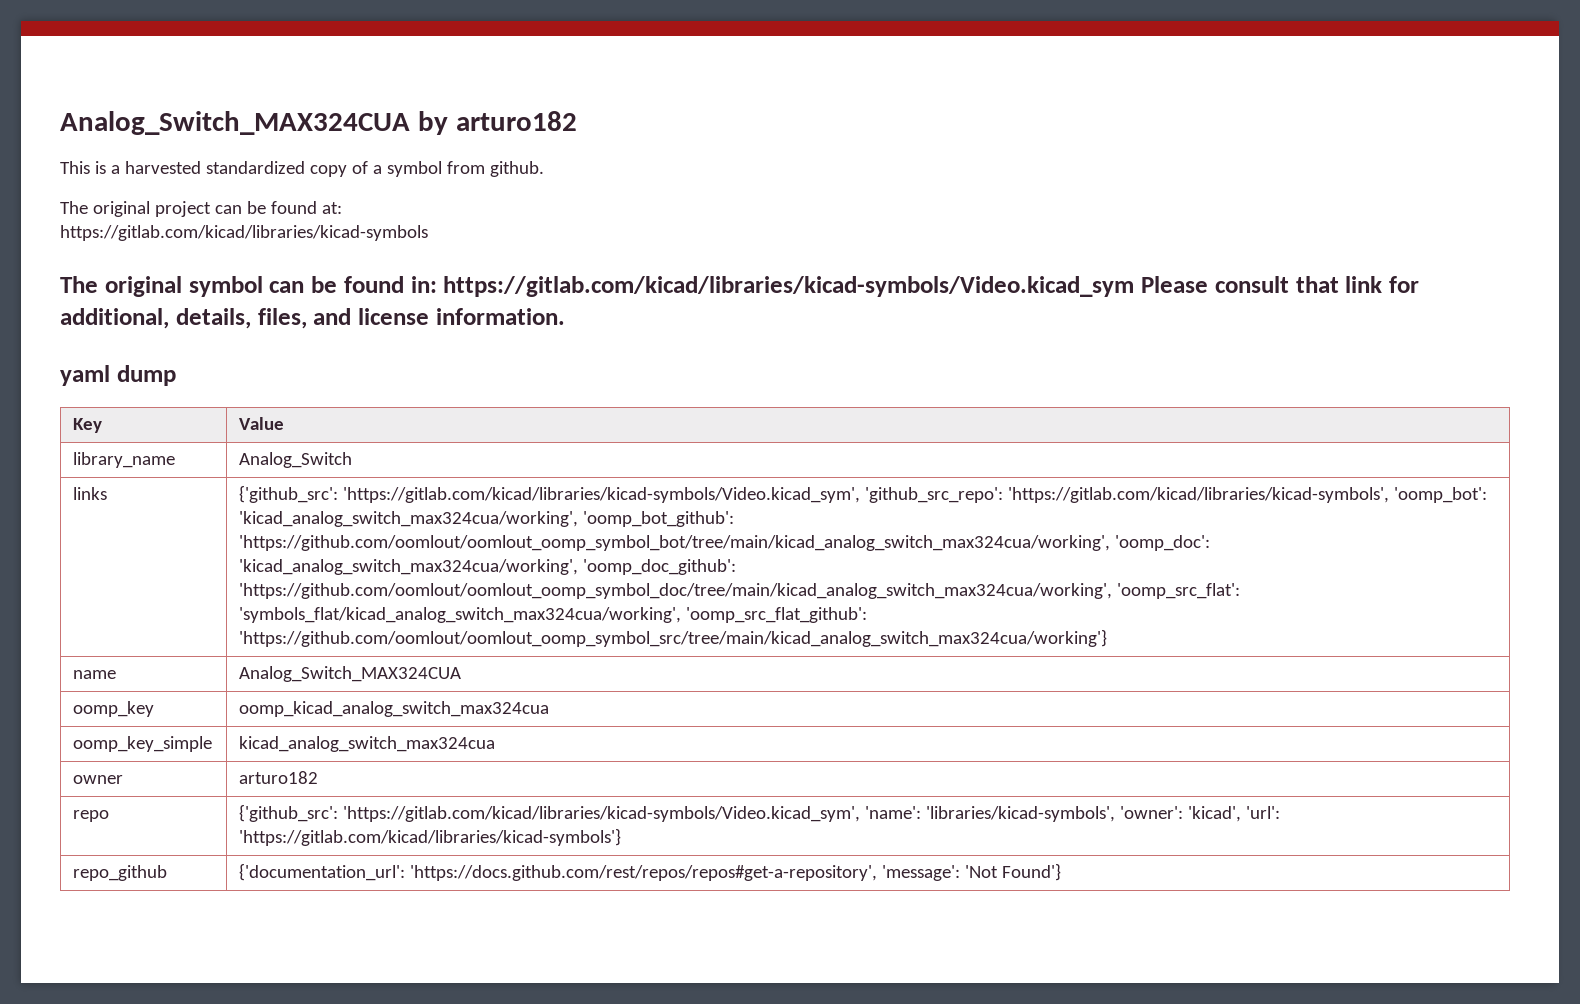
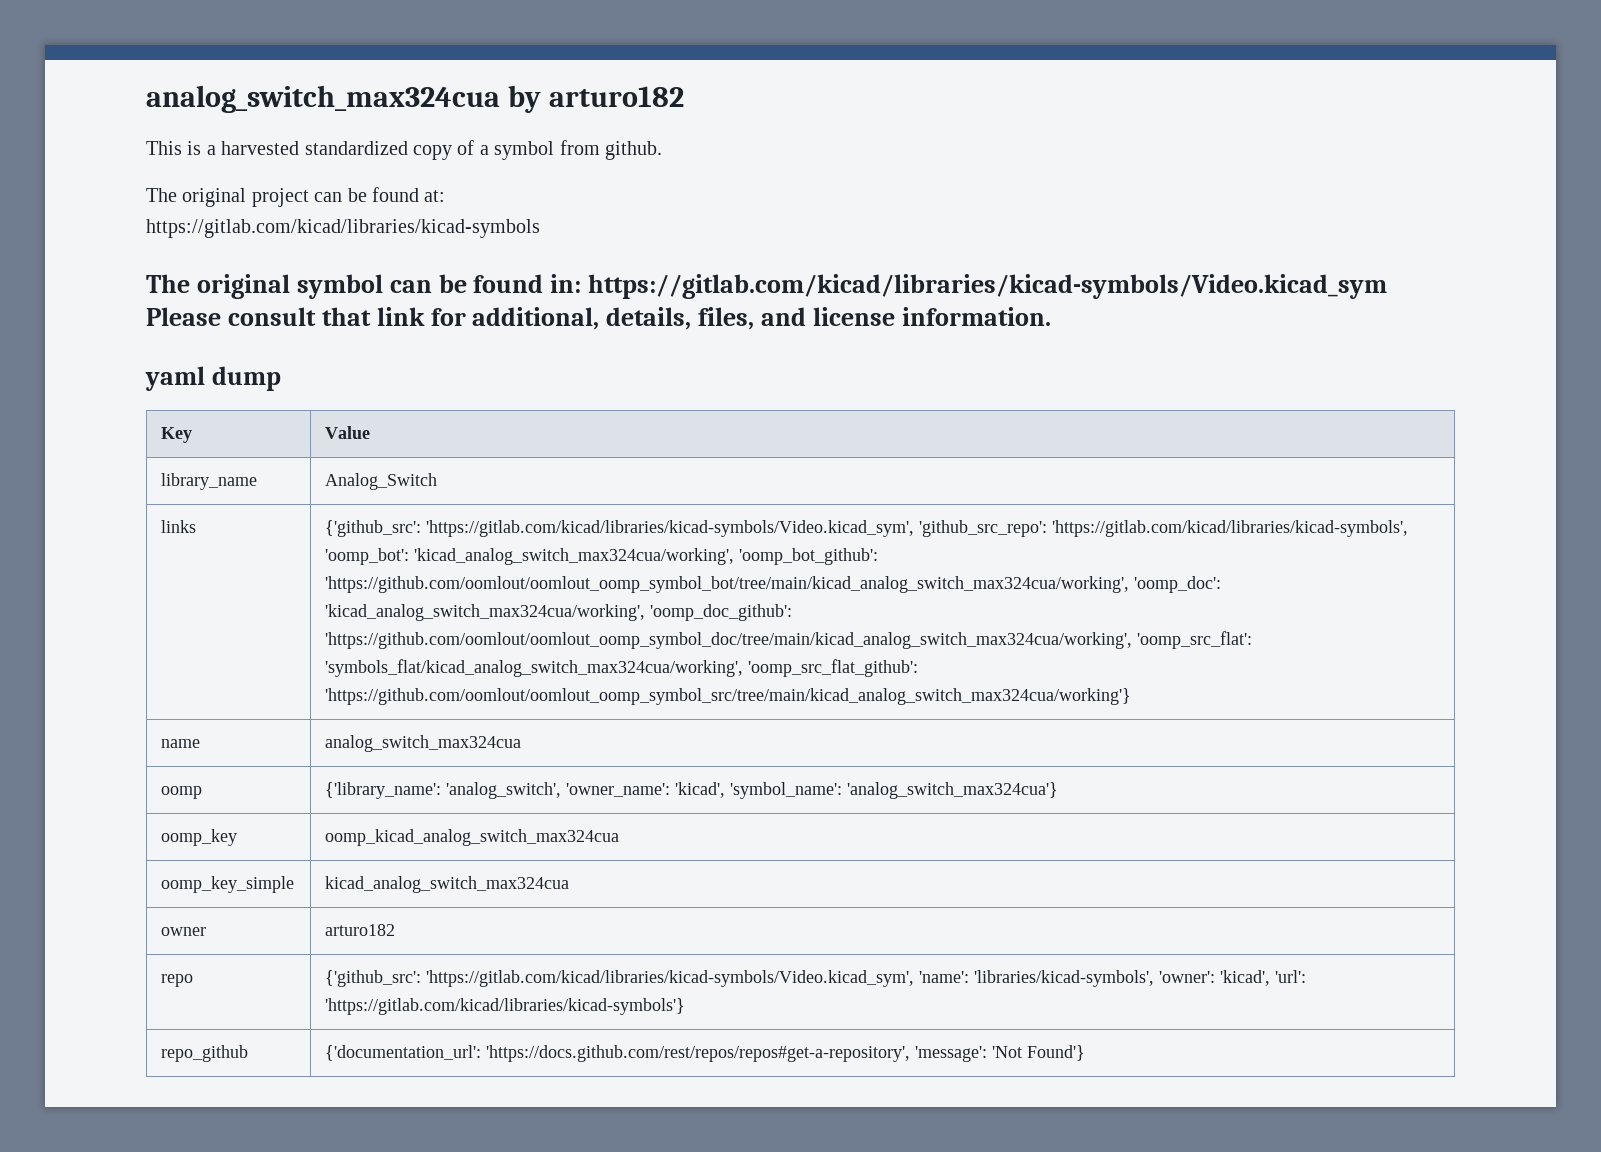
- Analog_Switch_MAX324CUA by arturo182
+ analog_switch_max324cua by arturo182
- name | Analog_Switch_MAX324CUA
+ name | analog_switch_max324cua
+ oomp | {'library_name': 'analog_switch', 'owner_name': 'kicad', 'symbol_name': 'analog_switch_max324cua'}

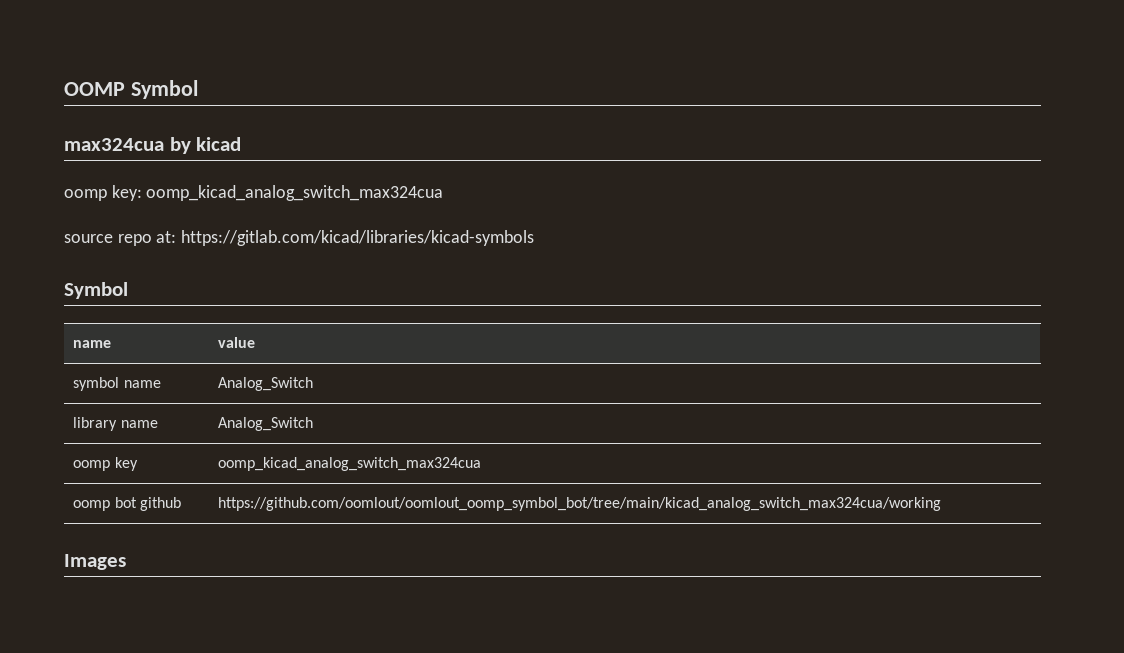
- analog_switch_max324cua by arturo182
- This is a harvested standardized copy of a symbol from github.
- The original project can be found at:
- https://gitlab.com/kicad/libraries/kicad-symbols
- The original symbol can be found in: https://gitlab.com/kicad/libraries/kicad-symbols/Video.kicad_sym Please consult that link for additional, details, files, and license information.
- yaml dump
- Key | Value
- library_name | Analog_Switch
- links | {'github_src': 'https://gitlab.com/kicad/libraries/kicad-symbols/Video.kicad_sym', 'github_src_repo': 'https://gitlab.com/kicad/libraries/kicad-symbols', 'oomp_bot': 'kicad_analog_switch_max324cua/working', 'oomp_bot_github': 'https://github.com/oomlout/oomlout_oomp_symbol_bot/tree/main/kicad_analog_switch_max324cua/working', 'oomp_doc': 'kicad_analog_switch_max324cua/working', 'oomp_doc_github': 'https://github.com/oomlout/oomlout_oomp_symbol_doc/tree/main/kicad_analog_switch_max324cua/working', 'oomp_src_flat': 'symbols_flat/kicad_analog_switch_max324cua/working', 'oomp_src_flat_github': 'https://github.com/oomlout/oomlout_oomp_symbol_src/tree/main/kicad_analog_switch_max324cua/working'}
- name | analog_switch_max324cua
- oomp | {'library_name': 'analog_switch', 'owner_name': 'kicad', 'symbol_name': 'analog_switch_max324cua'}
- oomp_key | oomp_kicad_analog_switch_max324cua
- oomp_key_simple | kicad_analog_switch_max324cua
- owner | arturo182
- repo | {'github_src': 'https://gitlab.com/kicad/libraries/kicad-symbols/Video.kicad_sym', 'name': 'libraries/kicad-symbols', 'owner': 'kicad', 'url': 'https://gitlab.com/kicad/libraries/kicad-symbols'}
- repo_github | {'documentation_url': 'https://docs.github.com/rest/repos/repos#get-a-repository', 'message': 'Not Found'}
+ OOMP Symbol
+ max324cua by kicad
+ oomp key: oomp_kicad_analog_switch_max324cua
+ source repo at: https://gitlab.com/kicad/libraries/kicad-symbols
+ Symbol
+ name | value
+ symbol name | Analog_Switch
+ library name | Analog_Switch
+ oomp key | oomp_kicad_analog_switch_max324cua
+ oomp bot github | https://github.com/oomlout/oomlout_oomp_symbol_bot/tree/main/kicad_analog_switch_max324cua/working
+ Images

